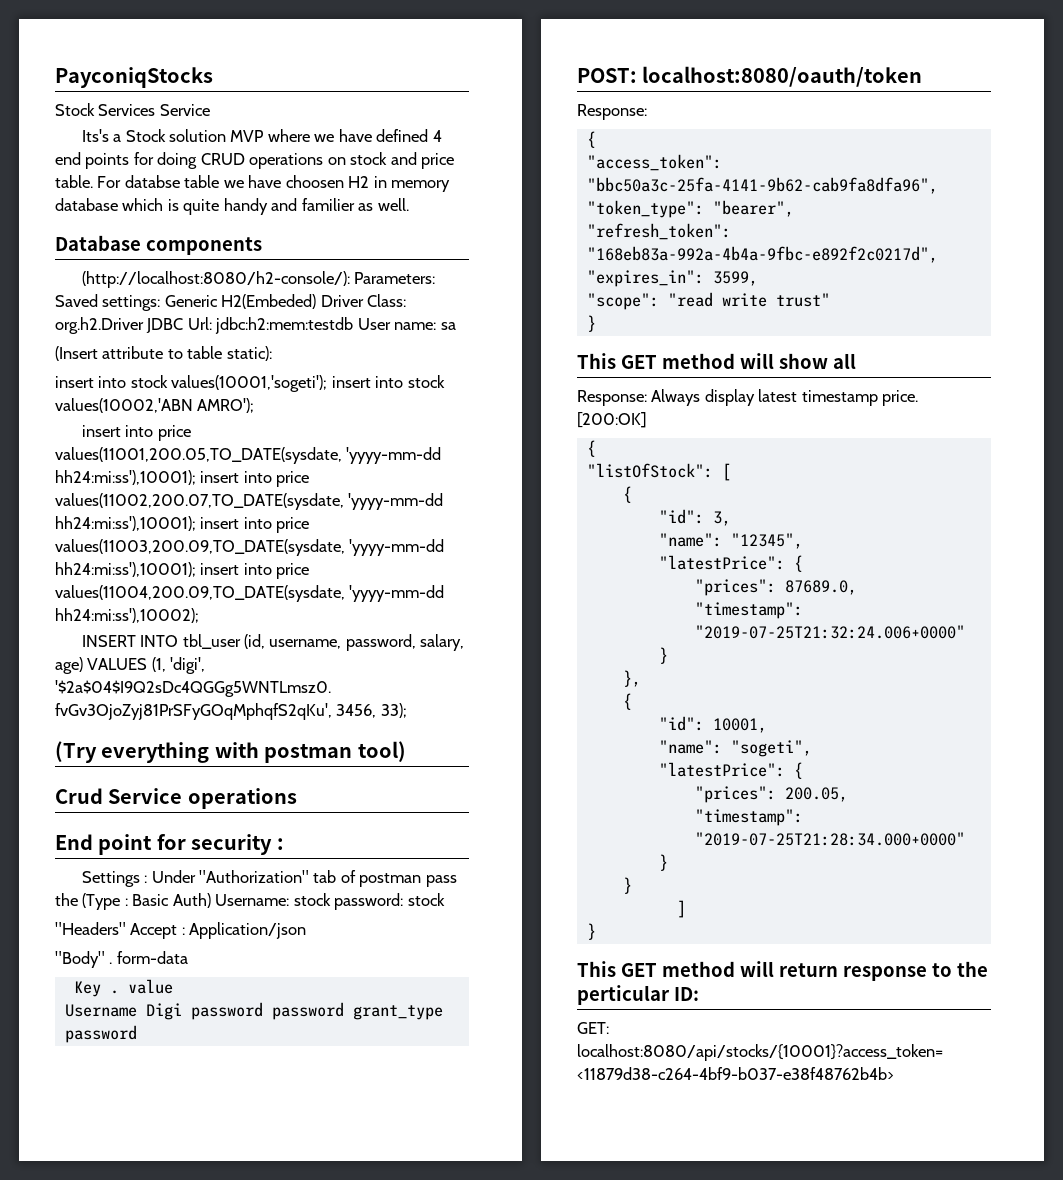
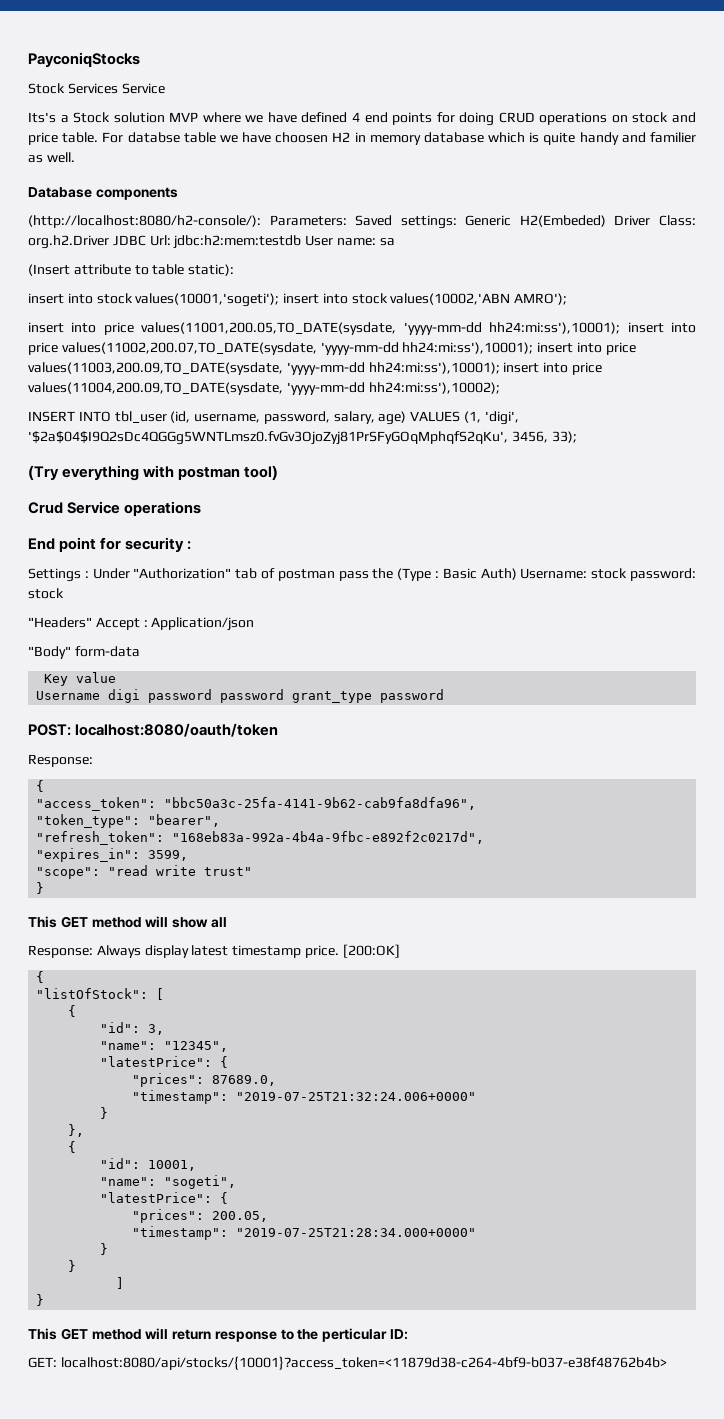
- "Body" . form-data
+ "Body" form-data
- Key . value
+ Key value
- Username Digi password password grant_type password
+ Username digi password password grant_type password

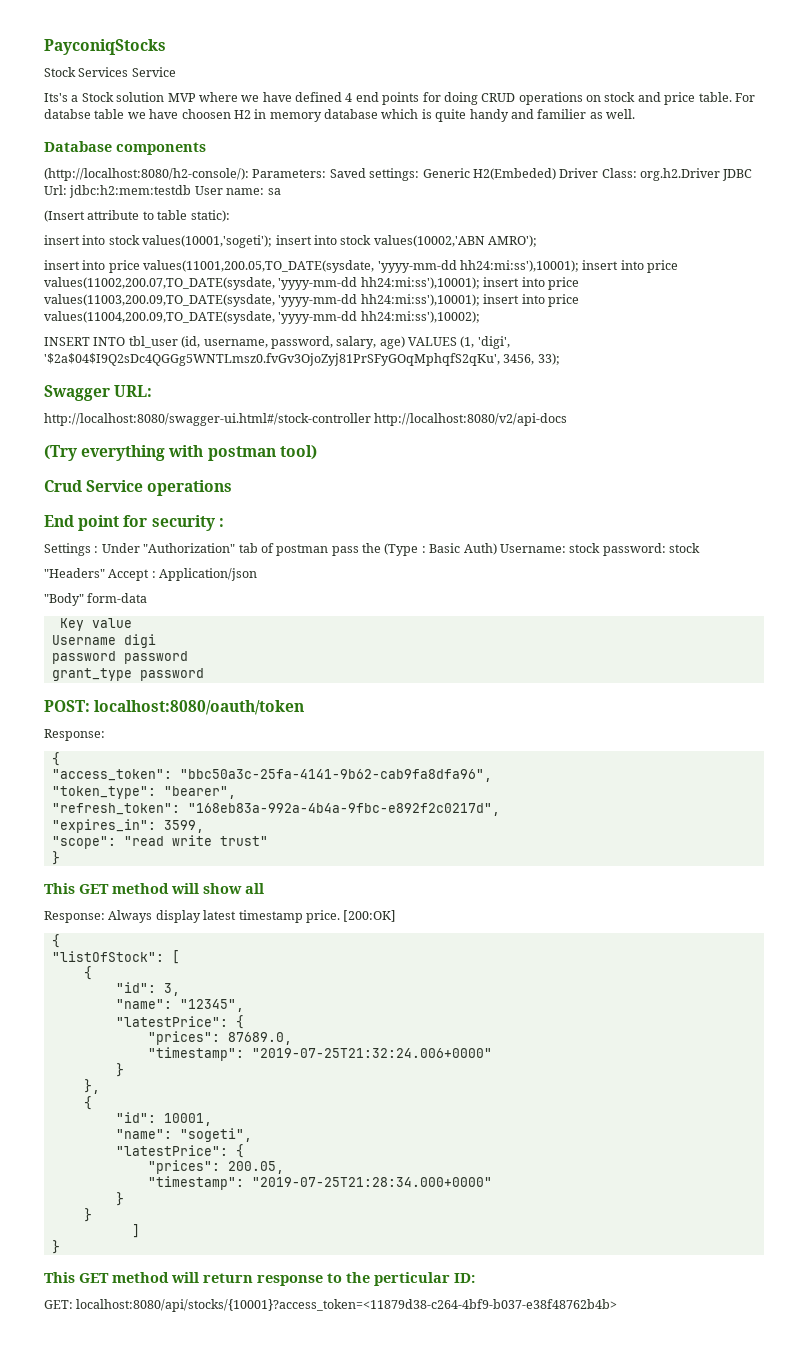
+ Swagger URL:
+ http://localhost:8080/swagger-ui.html#/stock-controller http://localhost:8080/v2/api-docs
- Username digi password password grant_type password
+ Username digi
+ password password
+ grant_type password

